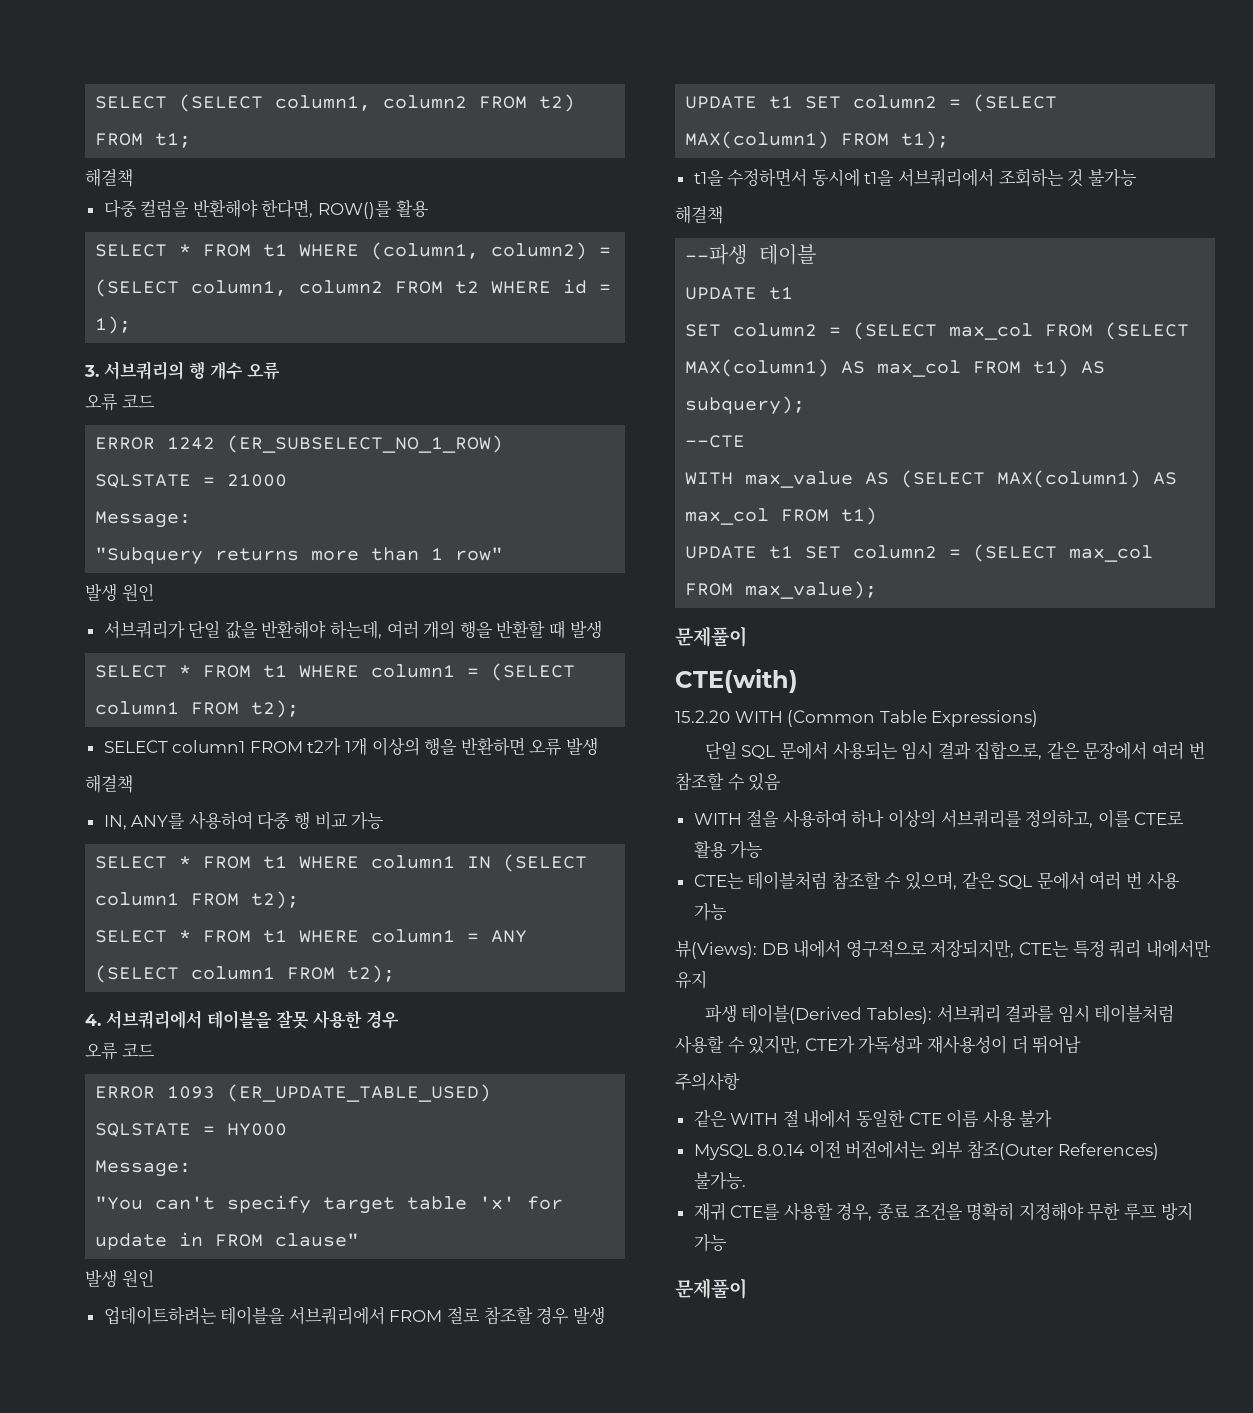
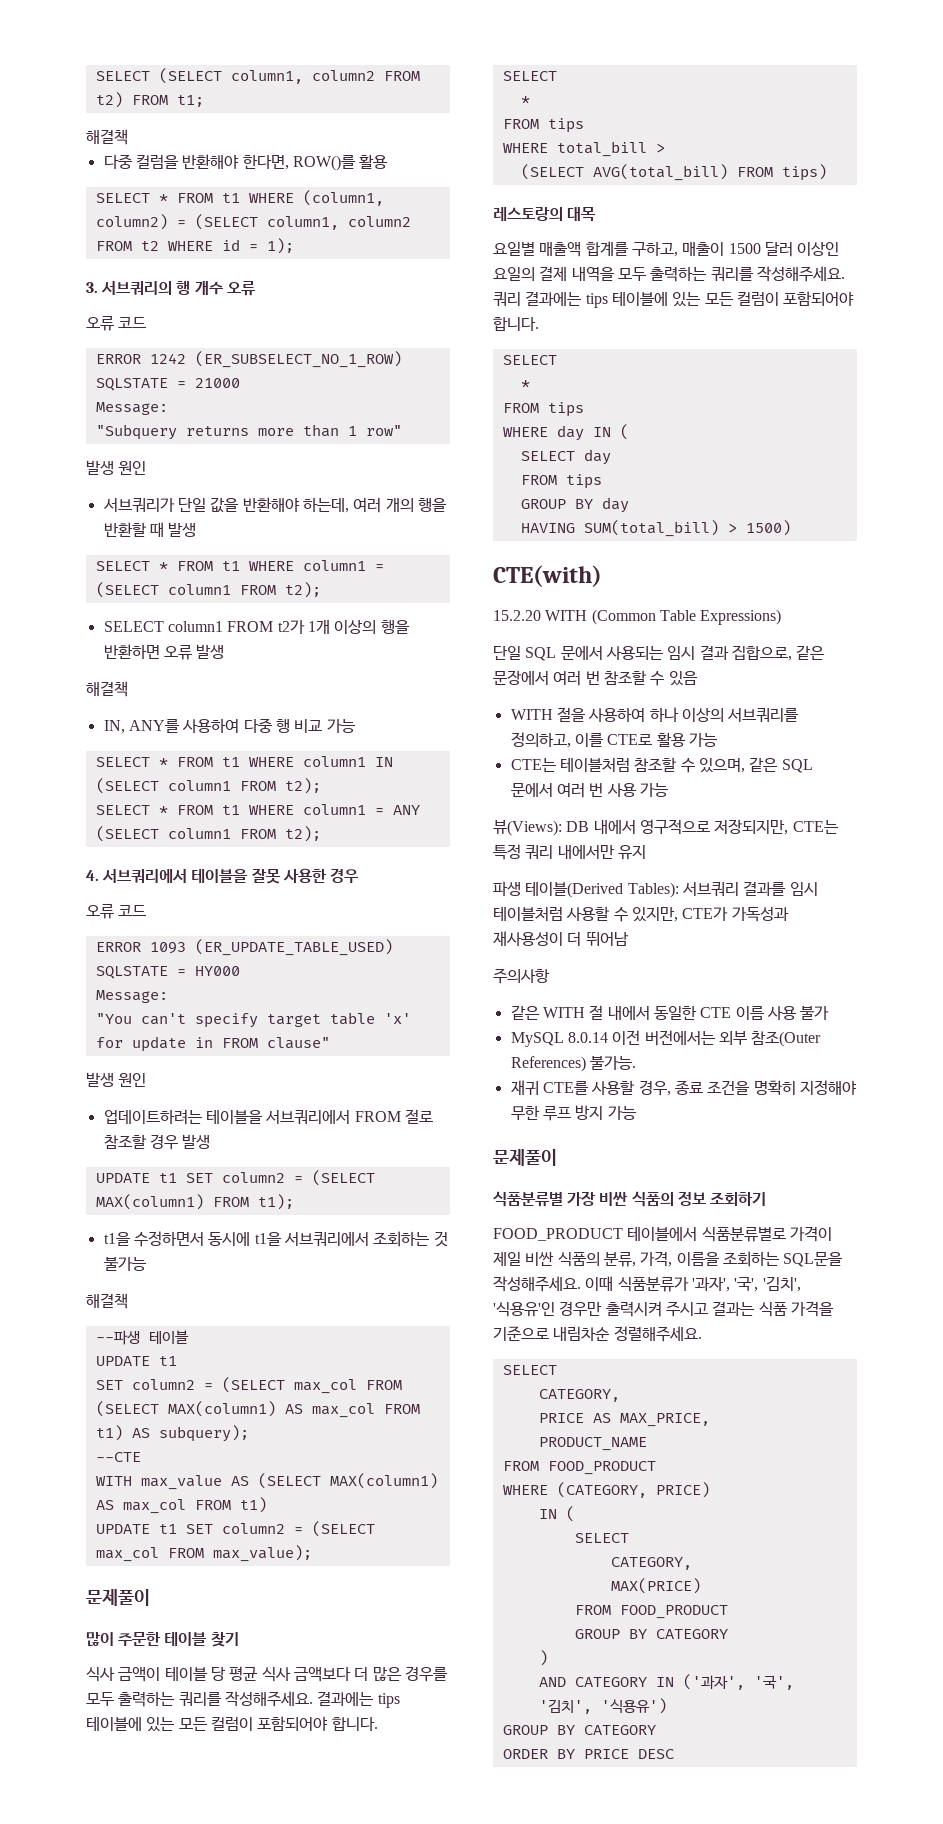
+ 많이 주문한 테이블 찾기
+ 식사 금액이 테이블 당 평균 식사 금액보다 더 많은 경우를 모두 출력하는 쿼리를 작성해주세요. 결과에는 tips 테이블에 있는 모든 컬럼이 포함되어야 합니다.
+ SELECT
+ *
+ FROM tips
+ WHERE total_bill >
+ (SELECT AVG(total_bill) FROM tips)
+ 레스토랑의 대목
+ 요일별 매출액 합계를 구하고, 매출이 1500 달러 이상인 요일의 결제 내역을 모두 출력하는 쿼리를 작성해주세요. 쿼리 결과에는 tips 테이블에 있는 모든 컬럼이 포함되어야 합니다.
+ SELECT
+ *
+ FROM tips
+ WHERE day IN (
+ SELECT day
+ FROM tips
+ GROUP BY day
+ HAVING SUM(total_bill) > 1500)
+ 식품분류별 가장 비싼 식품의 정보 조회하기
+ FOOD_PRODUCT 테이블에서 식품분류별로 가격이 제일 비싼 식품의 분류, 가격, 이름을 조회하는 SQL문을 작성해주세요. 이때 식품분류가 '과자', '국', '김치', '식용유'인 경우만 출력시켜 주시고 결과는 식품 가격을 기준으로 내림차순 정렬해주세요.
+ SELECT
+ CATEGORY,
+ PRICE AS MAX_PRICE,
+ PRODUCT_NAME
+ FROM FOOD_PRODUCT
+ WHERE (CATEGORY, PRICE)
+ IN (
+ SELECT
+ CATEGORY,
+ MAX(PRICE)
+ FROM FOOD_PRODUCT
+ GROUP BY CATEGORY
+ )
+ AND CATEGORY IN ('과자', '국', '김치', '식용유')
+ GROUP BY CATEGORY
+ ORDER BY PRICE DESC

